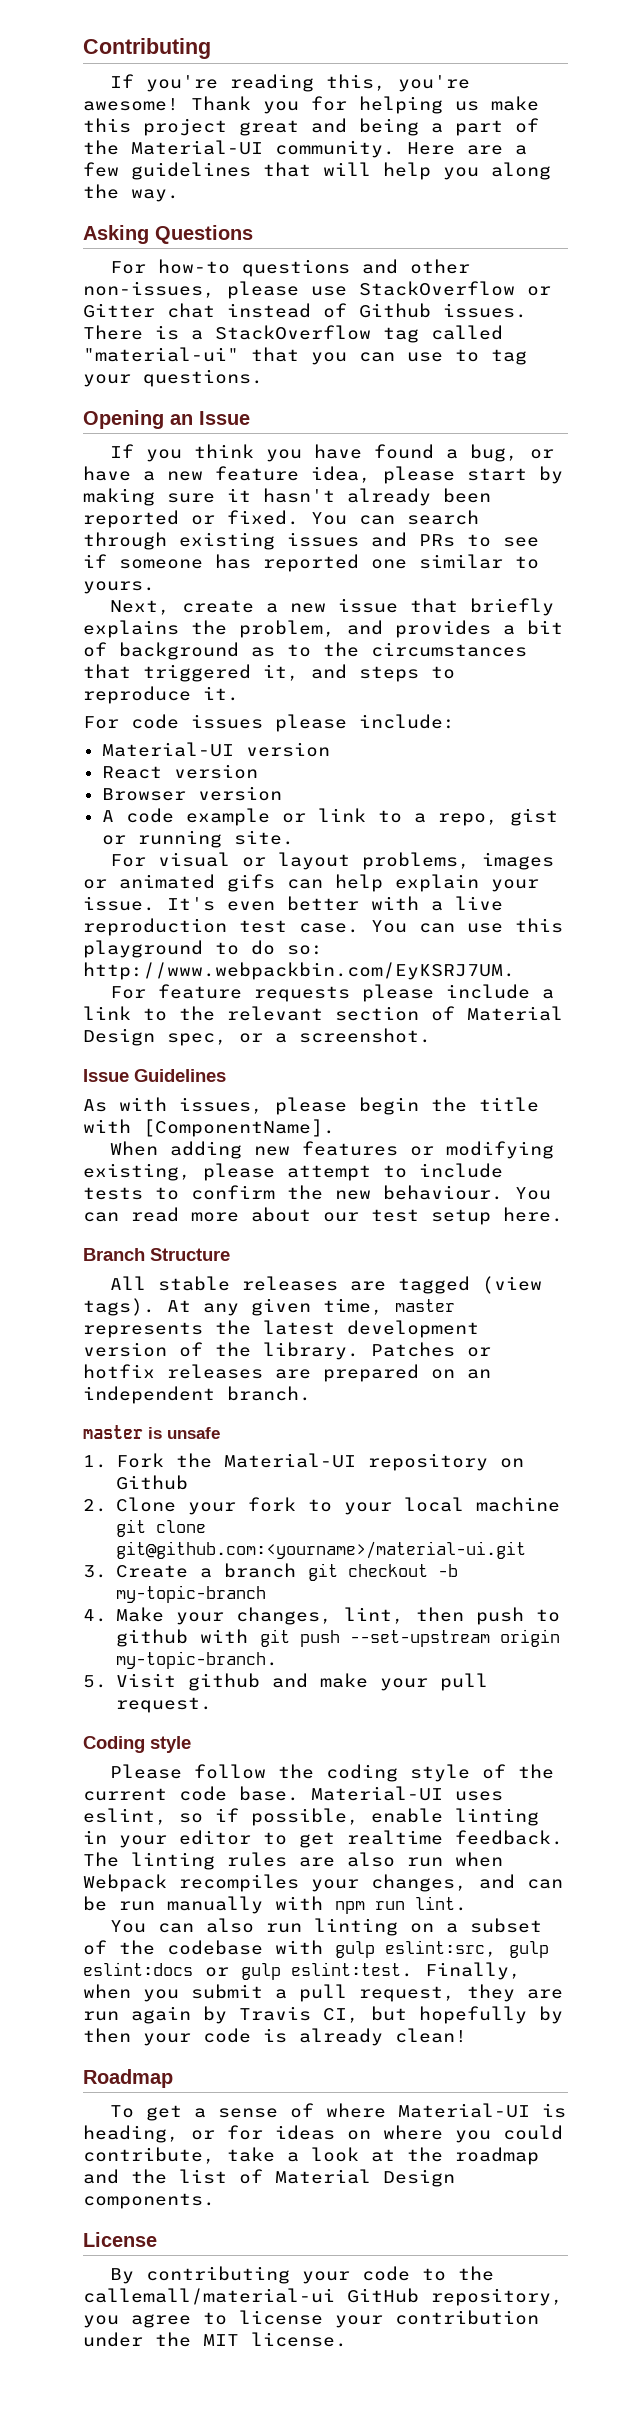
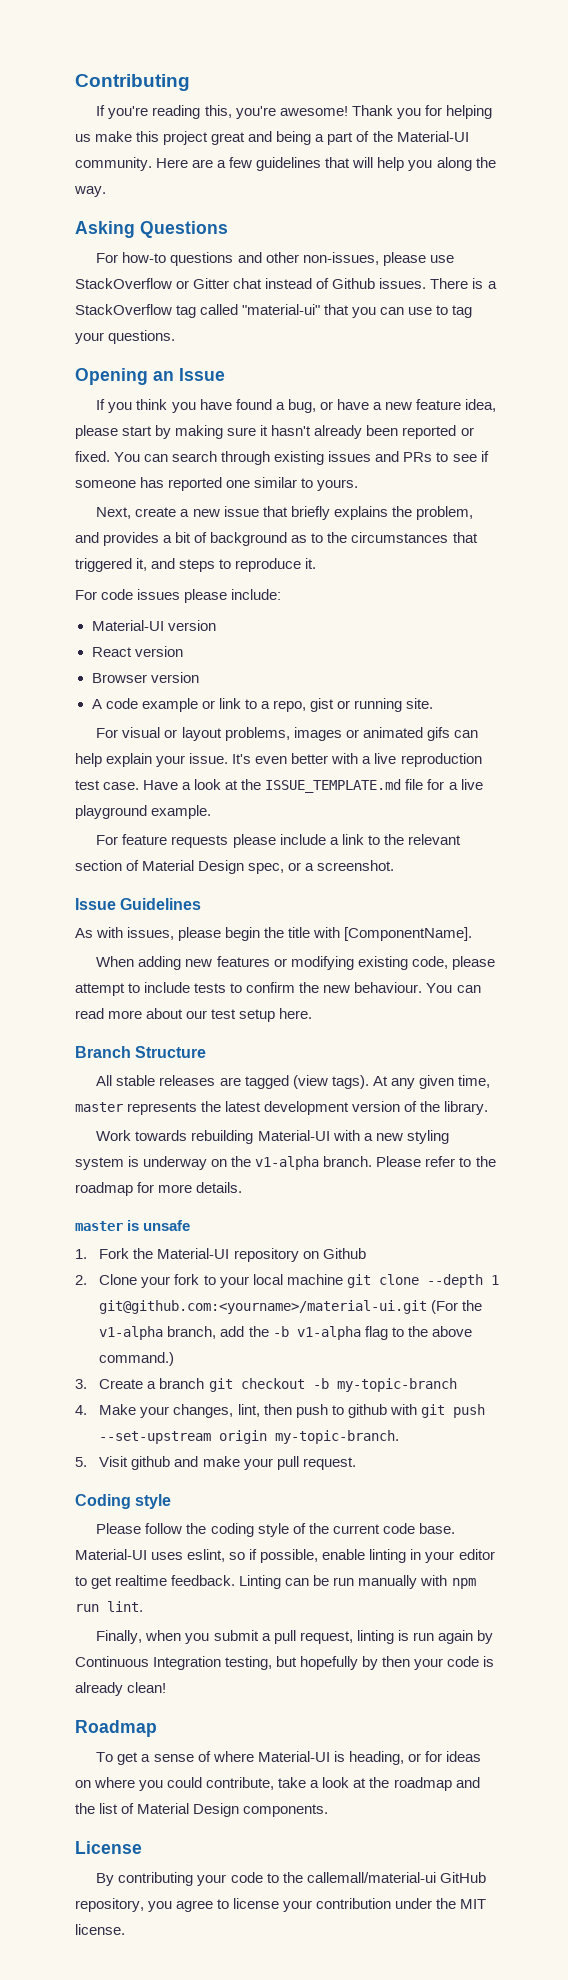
- You can use this playground to do so: http://www.webpackbin.com/EyKSRJ7UM.
+ Have a look at the ISSUE_TEMPLATE.md file for a live playground example.
- When adding new features or modifying existing, please attempt to include tests to confirm the new behaviour.
+ When adding new features or modifying existing code, please attempt to include tests to confirm the new behaviour.
- At any given time, master represents the latest development version of the library. Patches or hotfix releases are prepared on an independent branch.
+ At any given time, master represents the latest development version of the library.
+ Work towards rebuilding Material-UI with a new styling system is underway on the v1-alpha branch. Please refer to the roadmap for more details.
- 2. Clone your fork to your local machine git clone git@github.com:<yourname>/material-ui.git
+ 2. Clone your fork to your local machine git clone --depth 1 git@github.com:<yourname>/material-ui.git (For the v1-alpha branch, add the -b v1-alpha flag to the above command.)
- The linting rules are also run when Webpack recompiles your changes, and can be run manually with npm run lint.
+ Linting can be run manually with npm run lint.
- You can also run linting on a subset of the codebase with gulp eslint:src, gulp eslint:docs or gulp eslint:test. Finally, when you submit a pull request, they are run again by Travis CI, but hopefully by then your code is already clean!
+ Finally, when you submit a pull request, linting is run again by Continuous Integration testing, but hopefully by then your code is already clean!

